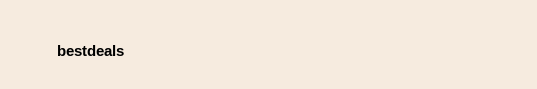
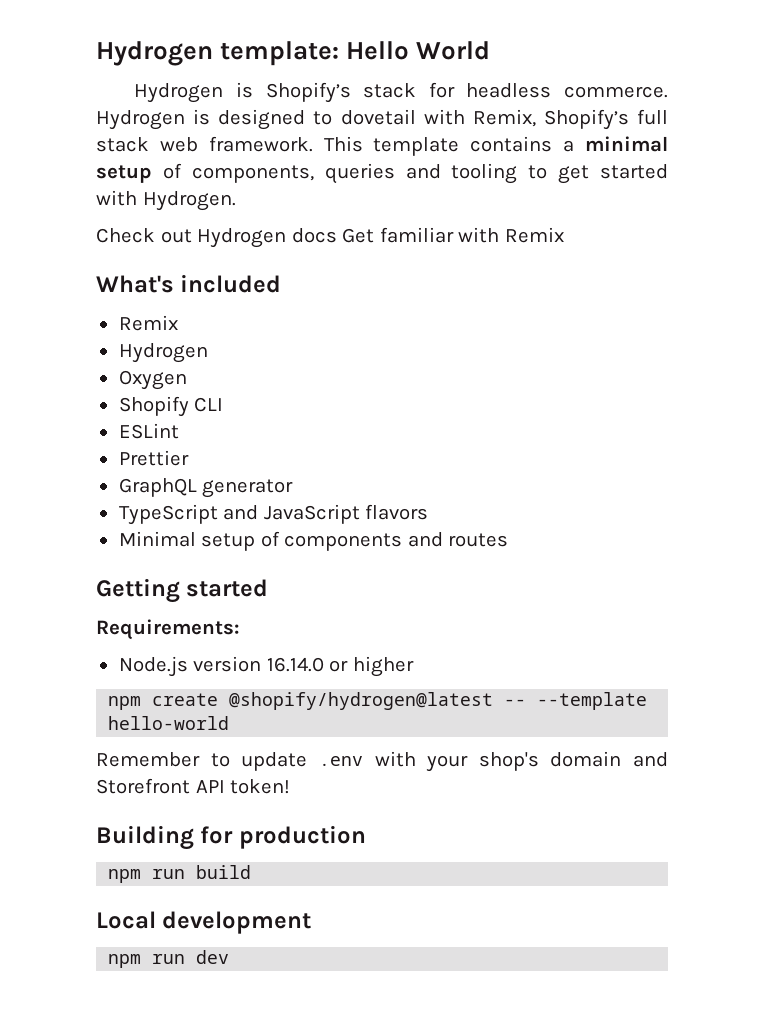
- bestdeals
+ Hydrogen template: Hello World
+ Hydrogen is Shopify’s stack for headless commerce. Hydrogen is designed to dovetail with Remix, Shopify’s full stack web framework. This template contains a minimal setup of components, queries and tooling to get started with Hydrogen.
+ Check out Hydrogen docs Get familiar with Remix
+ What's included
+ Remix
+ Hydrogen
+ Oxygen
+ Shopify CLI
+ ESLint
+ Prettier
+ GraphQL generator
+ TypeScript and JavaScript flavors
+ Minimal setup of components and routes
+ Getting started
+ Requirements:
+ Node.js version 16.14.0 or higher
+ npm create @shopify/hydrogen@latest -- --template hello-world
+ Remember to update .env with your shop's domain and Storefront API token!
+ Building for production
+ npm run build
+ Local development
+ npm run dev

